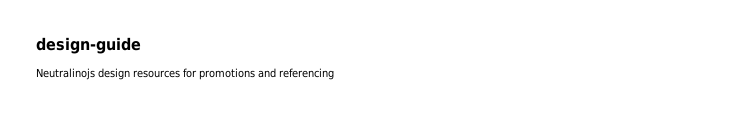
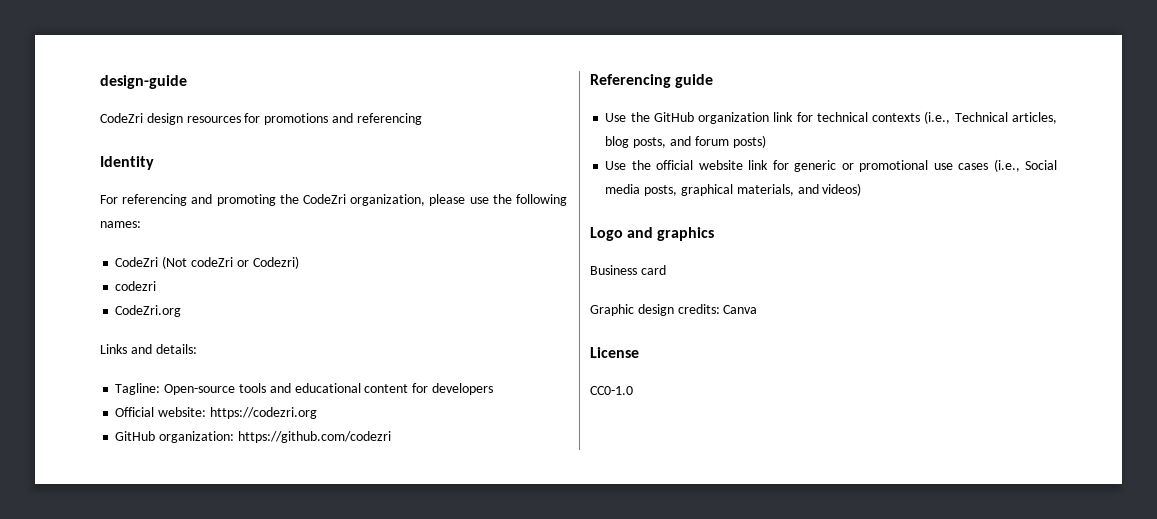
- Neutralinojs design resources for promotions and referencing
+ CodeZri design resources for promotions and referencing
+ Identity
+ For referencing and promoting the CodeZri organization, please use the following names:
+ CodeZri (Not codeZri or Codezri)
+ codezri
+ CodeZri.org
+ Links and details:
+ Tagline: Open-source tools and educational content for developers
+ Official website: https://codezri.org
+ GitHub organization: https://github.com/codezri
+ Referencing guide
+ Use the GitHub organization link for technical contexts (i.e., Technical articles, blog posts, and forum posts)
+ Use the official website link for generic or promotional use cases (i.e., Social media posts, graphical materials, and videos)
+ Logo and graphics
+ Business card
+ Graphic design credits: Canva
+ License
+ CC0-1.0

